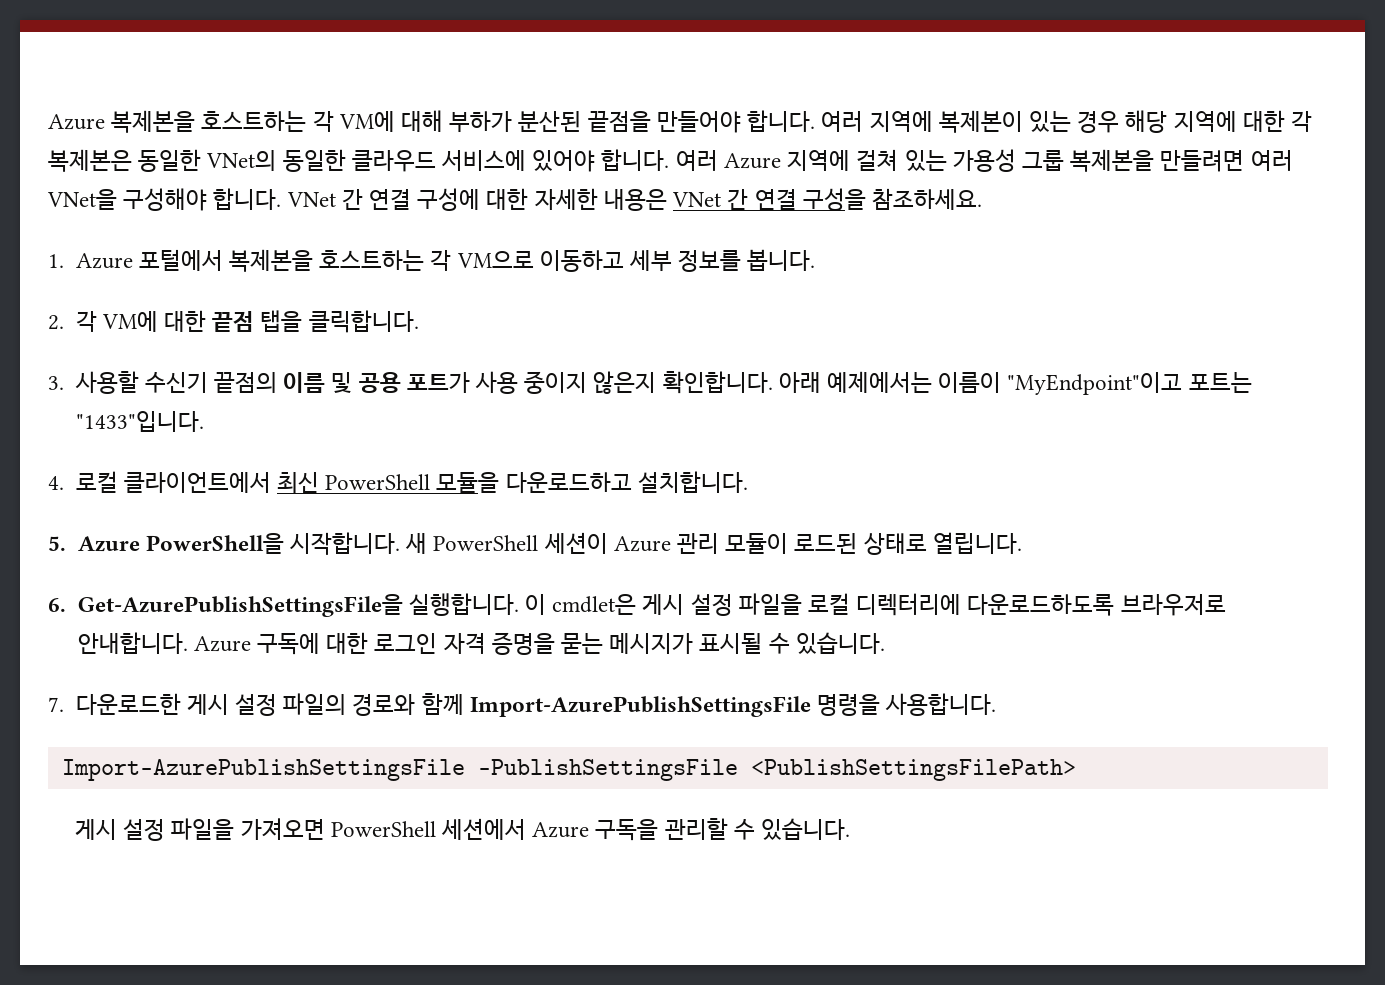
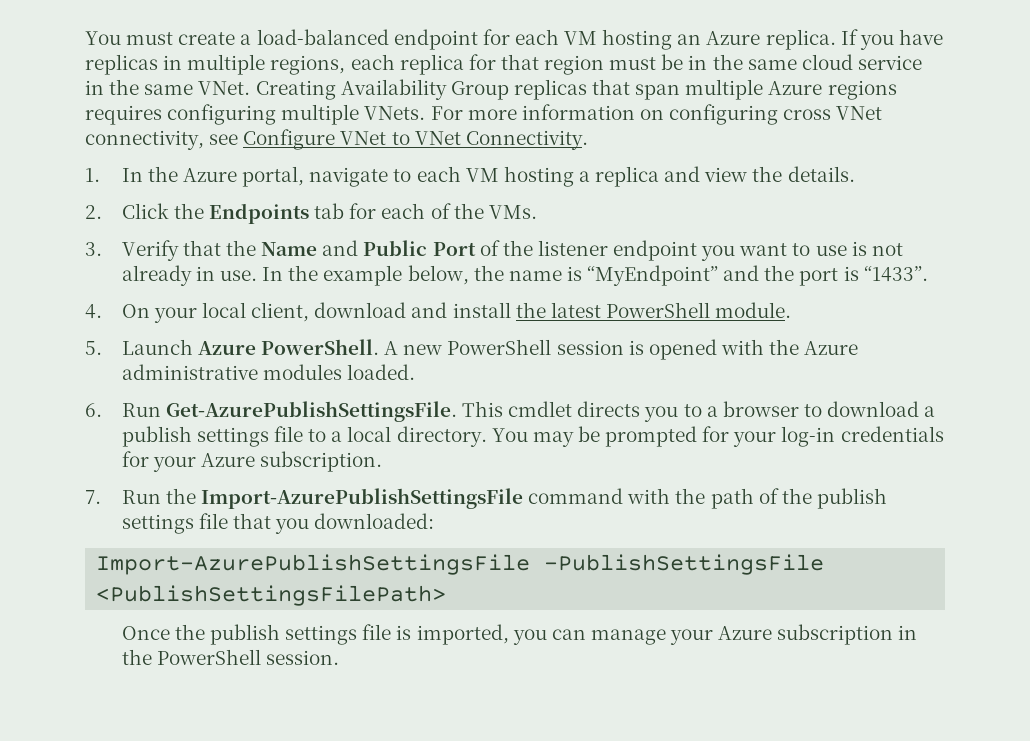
- Azure 복제본을 호스트하는 각 VM에 대해 부하가 분산된 끝점을 만들어야 합니다. 여러 지역에 복제본이 있는 경우 해당 지역에 대한 각 복제본은 동일한 VNet의 동일한 클라우드 서비스에 있어야 합니다. 여러 Azure 지역에 걸쳐 있는 가용성 그룹 복제본을 만들려면 여러 VNet을 구성해야 합니다. VNet 간 연결 구성에 대한 자세한 내용은 VNet 간 연결 구성을 참조하세요.
- 1. Azure 포털에서 복제본을 호스트하는 각 VM으로 이동하고 세부 정보를 봅니다.
- 2. 각 VM에 대한 끝점 탭을 클릭합니다.
- 3. 사용할 수신기 끝점의 이름 및 공용 포트가 사용 중이지 않은지 확인합니다. 아래 예제에서는 이름이 "MyEndpoint"이고 포트는 "1433"입니다.
- 4. 로컬 클라이언트에서 최신 PowerShell 모듈을 다운로드하고 설치합니다.
- 5. Azure PowerShell을 시작합니다. 새 PowerShell 세션이 Azure 관리 모듈이 로드된 상태로 열립니다.
- 6. Get-AzurePublishSettingsFile을 실행합니다. 이 cmdlet은 게시 설정 파일을 로컬 디렉터리에 다운로드하도록 브라우저로 안내합니다. Azure 구독에 대한 로그인 자격 증명을 묻는 메시지가 표시될 수 있습니다.
- 7. 다운로드한 게시 설정 파일의 경로와 함께 Import-AzurePublishSettingsFile 명령을 사용합니다.
+ You must create a load-balanced endpoint for each VM hosting an Azure replica. If you have replicas in multiple regions, each replica for that region must be in the same cloud service in the same VNet. Creating Availability Group replicas that span multiple Azure regions requires configuring multiple VNets. For more information on configuring cross VNet connectivity, see Configure VNet to VNet Connectivity.
+ 1. In the Azure portal, navigate to each VM hosting a replica and view the details.
+ 2. Click the Endpoints tab for each of the VMs.
+ 3. Verify that the Name and Public Port of the listener endpoint you want to use is not already in use. In the example below, the name is “MyEndpoint” and the port is “1433”.
+ 4. On your local client, download and install the latest PowerShell module.
+ 5. Launch Azure PowerShell. A new PowerShell session is opened with the Azure administrative modules loaded.
+ 6. Run Get-AzurePublishSettingsFile. This cmdlet directs you to a browser to download a publish settings file to a local directory. You may be prompted for your log-in credentials for your Azure subscription.
+ 7. Run the Import-AzurePublishSettingsFile command with the path of the publish settings file that you downloaded:
  Import-AzurePublishSettingsFile -PublishSettingsFile <PublishSettingsFilePath>
- 게시 설정 파일을 가져오면 PowerShell 세션에서 Azure 구독을 관리할 수 있습니다.
+ Once the publish settings file is imported, you can manage your Azure subscription in the PowerShell session.

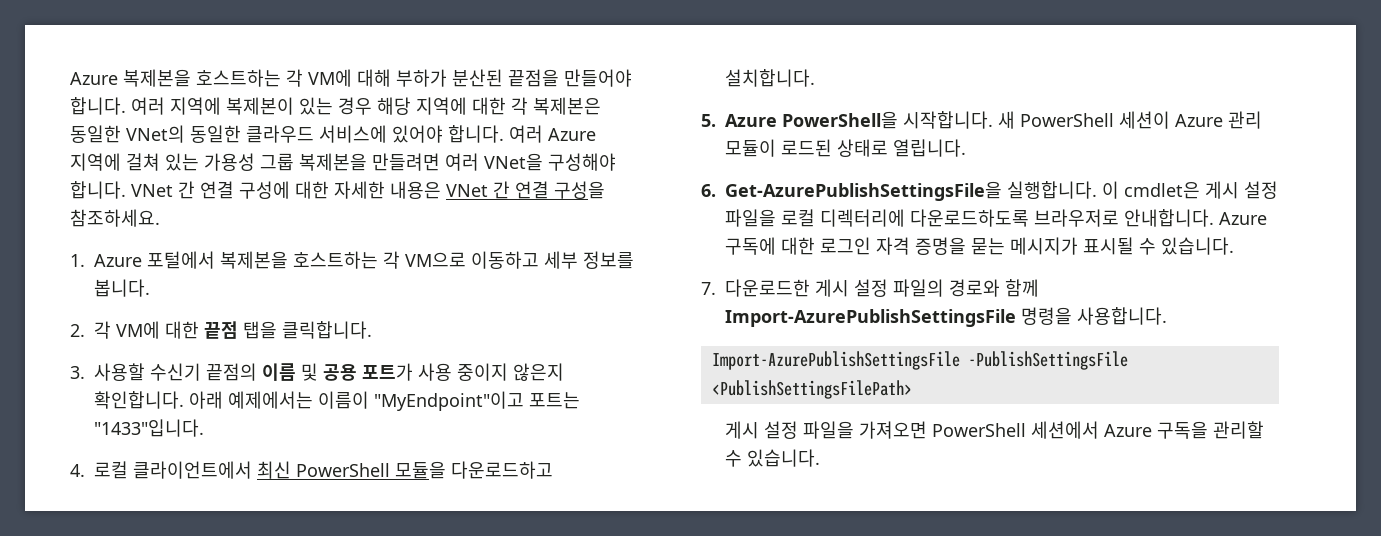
- You must create a load-balanced endpoint for each VM hosting an Azure replica. If you have replicas in multiple regions, each replica for that region must be in the same cloud service in the same VNet. Creating Availability Group replicas that span multiple Azure regions requires configuring multiple VNets. For more information on configuring cross VNet connectivity, see Configure VNet to VNet Connectivity.
- 1. In the Azure portal, navigate to each VM hosting a replica and view the details.
- 2. Click the Endpoints tab for each of the VMs.
- 3. Verify that the Name and Public Port of the listener endpoint you want to use is not already in use. In the example below, the name is “MyEndpoint” and the port is “1433”.
- 4. On your local client, download and install the latest PowerShell module.
- 5. Launch Azure PowerShell. A new PowerShell session is opened with the Azure administrative modules loaded.
- 6. Run Get-AzurePublishSettingsFile. This cmdlet directs you to a browser to download a publish settings file to a local directory. You may be prompted for your log-in credentials for your Azure subscription.
- 7. Run the Import-AzurePublishSettingsFile command with the path of the publish settings file that you downloaded:
+ Azure 복제본을 호스트하는 각 VM에 대해 부하가 분산된 끝점을 만들어야 합니다. 여러 지역에 복제본이 있는 경우 해당 지역에 대한 각 복제본은 동일한 VNet의 동일한 클라우드 서비스에 있어야 합니다. 여러 Azure 지역에 걸쳐 있는 가용성 그룹 복제본을 만들려면 여러 VNet을 구성해야 합니다. VNet 간 연결 구성에 대한 자세한 내용은 VNet 간 연결 구성을 참조하세요.
+ 1. Azure 포털에서 복제본을 호스트하는 각 VM으로 이동하고 세부 정보를 봅니다.
+ 2. 각 VM에 대한 끝점 탭을 클릭합니다.
+ 3. 사용할 수신기 끝점의 이름 및 공용 포트가 사용 중이지 않은지 확인합니다. 아래 예제에서는 이름이 "MyEndpoint"이고 포트는 "1433"입니다.
+ 4. 로컬 클라이언트에서 최신 PowerShell 모듈을 다운로드하고 설치합니다.
+ 5. Azure PowerShell을 시작합니다. 새 PowerShell 세션이 Azure 관리 모듈이 로드된 상태로 열립니다.
+ 6. Get-AzurePublishSettingsFile을 실행합니다. 이 cmdlet은 게시 설정 파일을 로컬 디렉터리에 다운로드하도록 브라우저로 안내합니다. Azure 구독에 대한 로그인 자격 증명을 묻는 메시지가 표시될 수 있습니다.
+ 7. 다운로드한 게시 설정 파일의 경로와 함께 Import-AzurePublishSettingsFile 명령을 사용합니다.
  Import-AzurePublishSettingsFile -PublishSettingsFile <PublishSettingsFilePath>
- Once the publish settings file is imported, you can manage your Azure subscription in the PowerShell session.
+ 게시 설정 파일을 가져오면 PowerShell 세션에서 Azure 구독을 관리할 수 있습니다.

